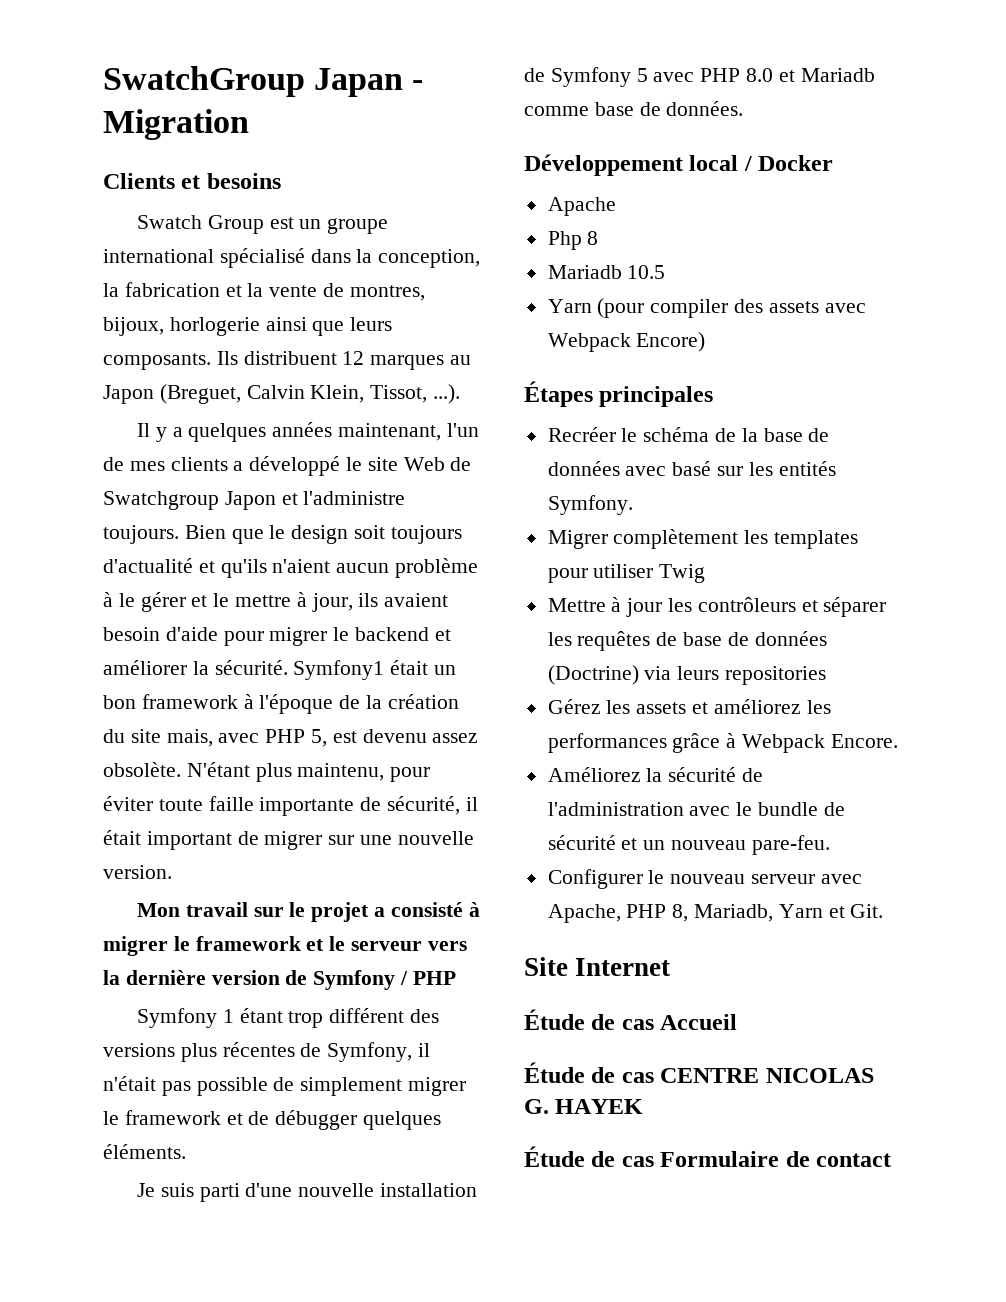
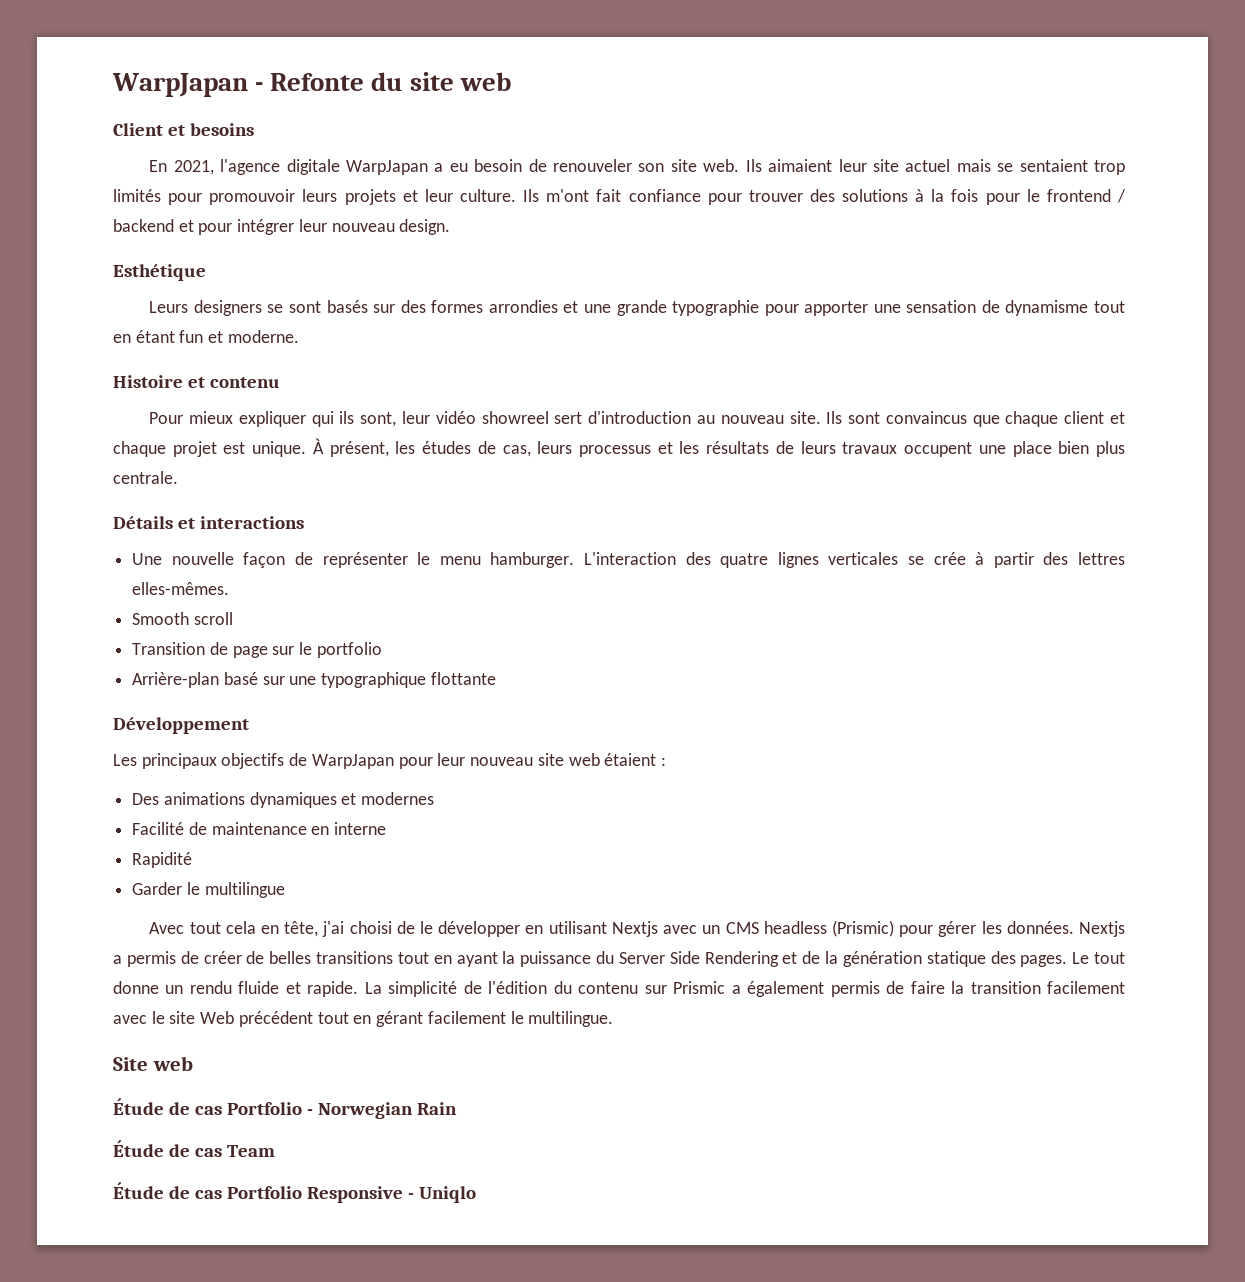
- SwatchGroup Japan - Migration
- Clients et besoins
- Swatch Group est un groupe international spécialisé dans la conception, la fabrication et la vente de montres, bijoux, horlogerie ainsi que leurs composants. Ils distribuent 12 marques au Japon (Breguet, Calvin Klein, Tissot, ...).
- Il y a quelques années maintenant, l'un de mes clients a développé le site Web de Swatchgroup Japon et l'administre toujours. Bien que le design soit toujours d'actualité et qu'ils n'aient aucun problème à le gérer et le mettre à jour, ils avaient besoin d'aide pour migrer le backend et améliorer la sécurité. Symfony1 était un bon framework à l'époque de la création du site mais, avec PHP 5, est devenu assez obsolète. N'étant plus maintenu, pour éviter toute faille importante de sécurité, il était important de migrer sur une nouvelle version.
- Mon travail sur le projet a consisté à migrer le framework et le serveur vers la dernière version de Symfony / PHP
- Symfony 1 étant trop différent des versions plus récentes de Symfony, il n'était pas possible de simplement migrer le framework et de débugger quelques éléments.
- Je suis parti d'une nouvelle installation de Symfony 5 avec PHP 8.0 et Mariadb comme base de données.
- Développement local / Docker
- Apache
- Php 8
- Mariadb 10.5
- Yarn (pour compiler des assets avec Webpack Encore)
- Étapes principales
- Recréer le schéma de la base de données avec basé sur les entités Symfony.
- Migrer complètement les templates pour utiliser Twig
- Mettre à jour les contrôleurs et séparer les requêtes de base de données (Doctrine) via leurs repositories
- Gérez les assets et améliorez les performances grâce à Webpack Encore.
- Améliorez la sécurité de l'administration avec le bundle de sécurité et un nouveau pare-feu.
- Configurer le nouveau serveur avec Apache, PHP 8, Mariadb, Yarn et Git.
+ WarpJapan - Refonte du site web
+ Client et besoins
+ En 2021, l'agence digitale WarpJapan a eu besoin de renouveler son site web. Ils aimaient leur site actuel mais se sentaient trop limités pour promouvoir leurs projets et leur culture. Ils m'ont fait confiance pour trouver des solutions à la fois pour le frontend / backend et pour intégrer leur nouveau design.
+ Esthétique
+ Leurs designers se sont basés sur des formes arrondies et une grande typographie pour apporter une sensation de dynamisme tout en étant fun et moderne.
+ Histoire et contenu
+ Pour mieux expliquer qui ils sont, leur vidéo showreel sert d'introduction au nouveau site. Ils sont convaincus que chaque client et chaque projet est unique. À présent, les études de cas, leurs processus et les résultats de leurs travaux occupent une place bien plus centrale.
+ Détails et interactions
+ Une nouvelle façon de représenter le menu hamburger. L'interaction des quatre lignes verticales se crée à partir des lettres elles-mêmes.
+ Smooth scroll
+ Transition de page sur le portfolio
+ Arrière-plan basé sur une typographique flottante
+ Développement
+ Les principaux objectifs de WarpJapan pour leur nouveau site web étaient :
+ Des animations dynamiques et modernes
+ Facilité de maintenance en interne
+ Rapidité
+ Garder le multilingue
+ Avec tout cela en tête, j'ai choisi de le développer en utilisant Nextjs avec un CMS headless (Prismic) pour gérer les données. Nextjs a permis de créer de belles transitions tout en ayant la puissance du Server Side Rendering et de la génération statique des pages. Le tout donne un rendu fluide et rapide. La simplicité de l'édition du contenu sur Prismic a également permis de faire la transition facilement avec le site Web précédent tout en gérant facilement le multilingue.
- Site Internet
- Étude de cas Accueil
- Étude de cas CENTRE NICOLAS G. HAYEK
- Étude de cas Formulaire de contact
+ Site web
+ Étude de cas Portfolio - Norwegian Rain
+ Étude de cas Team
+ Étude de cas Portfolio Responsive - Uniqlo

